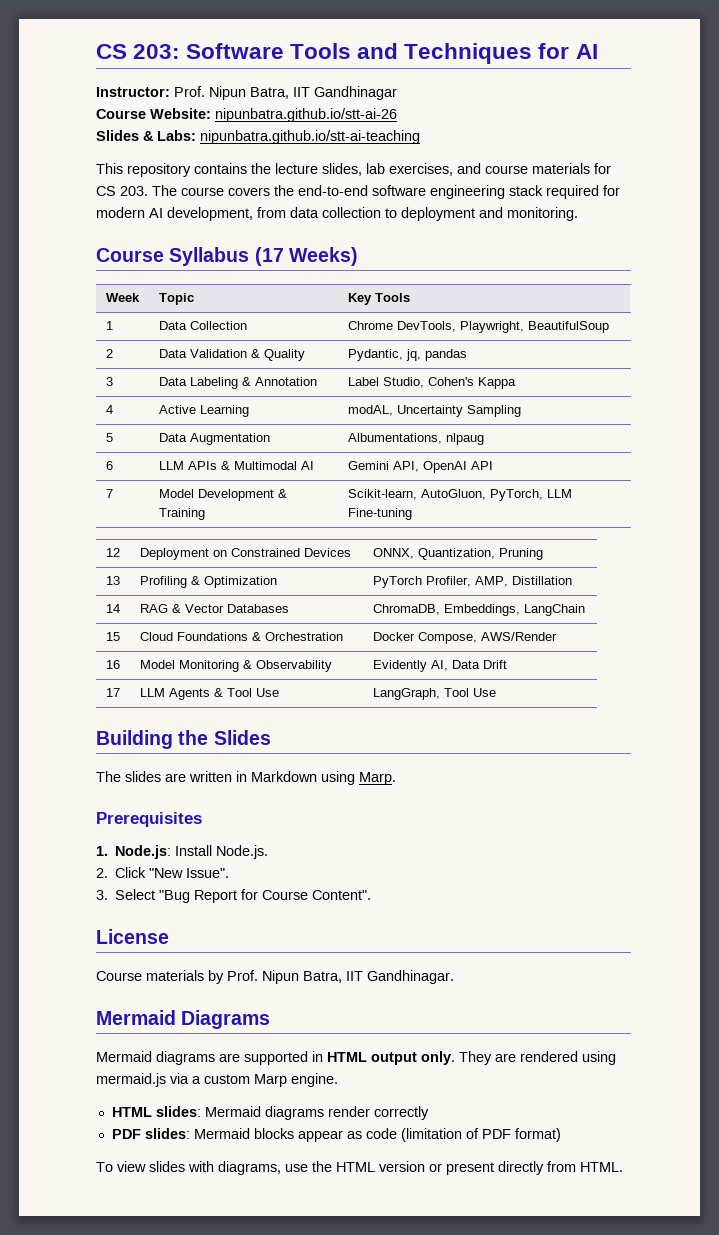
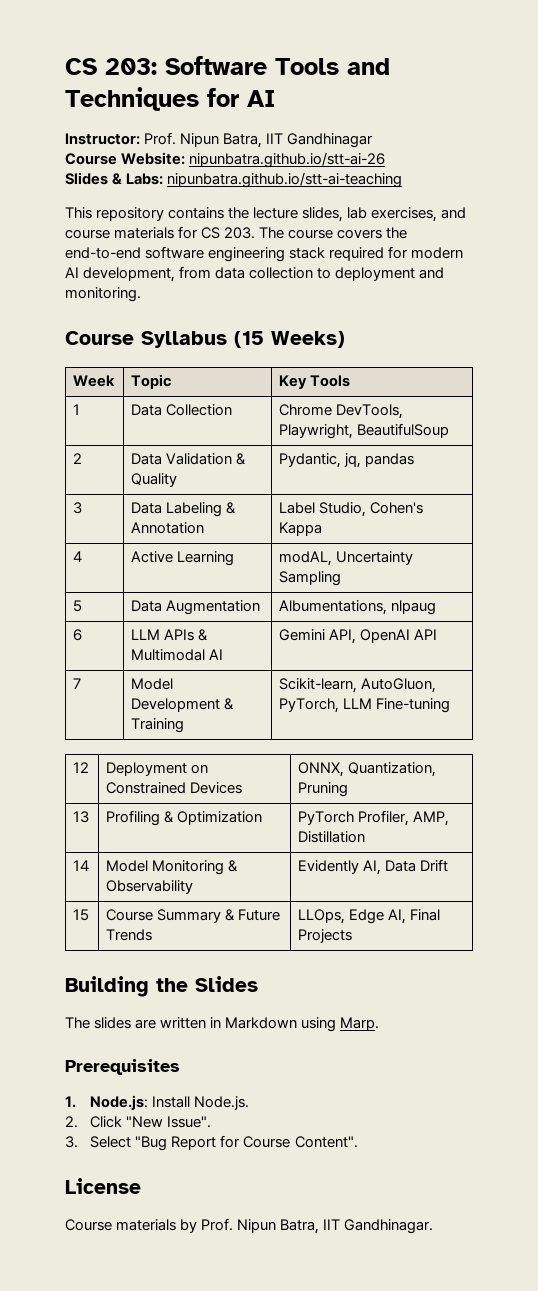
- Course Syllabus (17 Weeks)
+ Course Syllabus (15 Weeks)
- 14 | RAG & Vector Databases | ChromaDB, Embeddings, LangChain
- 15 | Cloud Foundations & Orchestration | Docker Compose, AWS/Render
- 16 | Model Monitoring & Observability | Evidently AI, Data Drift
+ 14 | Model Monitoring & Observability | Evidently AI, Data Drift
- 17 | LLM Agents & Tool Use | LangGraph, Tool Use
+ 15 | Course Summary & Future Trends | LLOps, Edge AI, Final Projects
- Mermaid Diagrams
- Mermaid diagrams are supported in HTML output only. They are rendered using mermaid.js via a custom Marp engine.
- HTML slides: Mermaid diagrams render correctly
- PDF slides: Mermaid blocks appear as code (limitation of PDF format)
- To view slides with diagrams, use the HTML version or present directly from HTML.

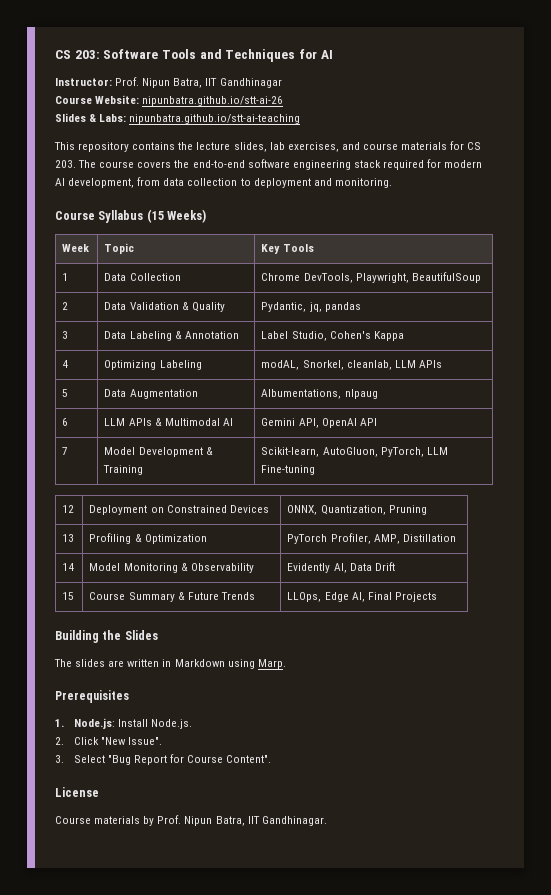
- 4 | Active Learning | modAL, Uncertainty Sampling
+ 4 | Optimizing Labeling | modAL, Snorkel, cleanlab, LLM APIs

